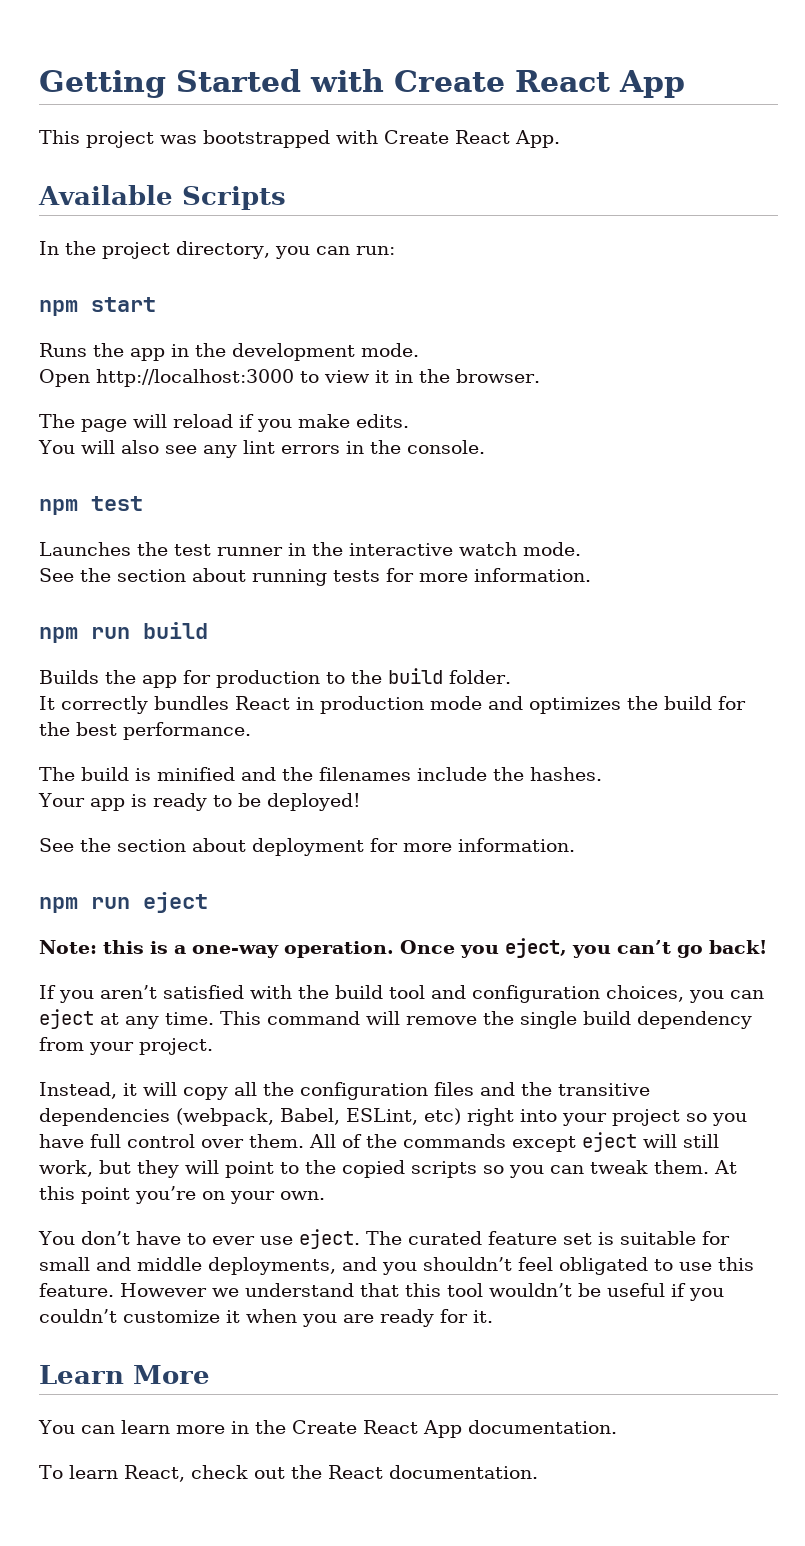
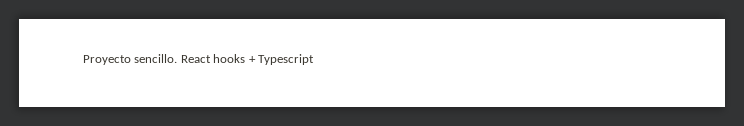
- Getting Started with Create React App
- This project was bootstrapped with Create React App.
- Available Scripts
- In the project directory, you can run:
- npm start
- Runs the app in the development mode.
- Open http://localhost:3000 to view it in the browser.
- The page will reload if you make edits.
- You will also see any lint errors in the console.
- npm test
- Launches the test runner in the interactive watch mode.
- See the section about running tests for more information.
- npm run build
- Builds the app for production to the build folder.
- It correctly bundles React in production mode and optimizes the build for the best performance.
- The build is minified and the filenames include the hashes.
- Your app is ready to be deployed!
- See the section about deployment for more information.
- npm run eject
- Note: this is a one-way operation. Once you eject, you can’t go back!
- If you aren’t satisfied with the build tool and configuration choices, you can eject at any time. This command will remove the single build dependency from your project.
- Instead, it will copy all the configuration files and the transitive dependencies (webpack, Babel, ESLint, etc) right into your project so you have full control over them. All of the commands except eject will still work, but they will point to the copied scripts so you can tweak them. At this point you’re on your own.
- You don’t have to ever use eject. The curated feature set is suitable for small and middle deployments, and you shouldn’t feel obligated to use this feature. However we understand that this tool wouldn’t be useful if you couldn’t customize it when you are ready for it.
- Learn More
- You can learn more in the Create React App documentation.
- To learn React, check out the React documentation.
+ Proyecto sencillo. React hooks + Typescript

